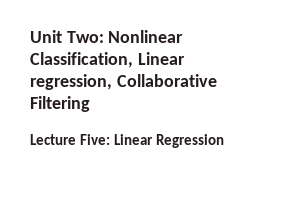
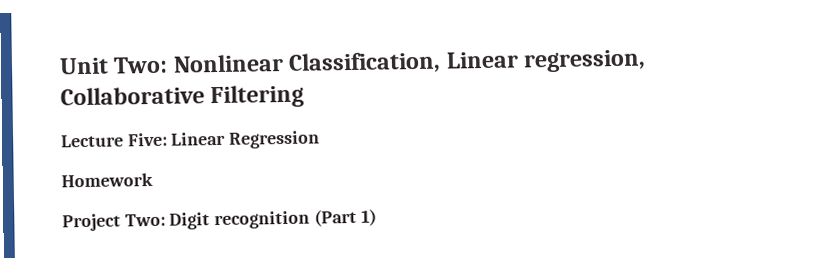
+ Homework
+ Project Two: Digit recognition (Part 1)

